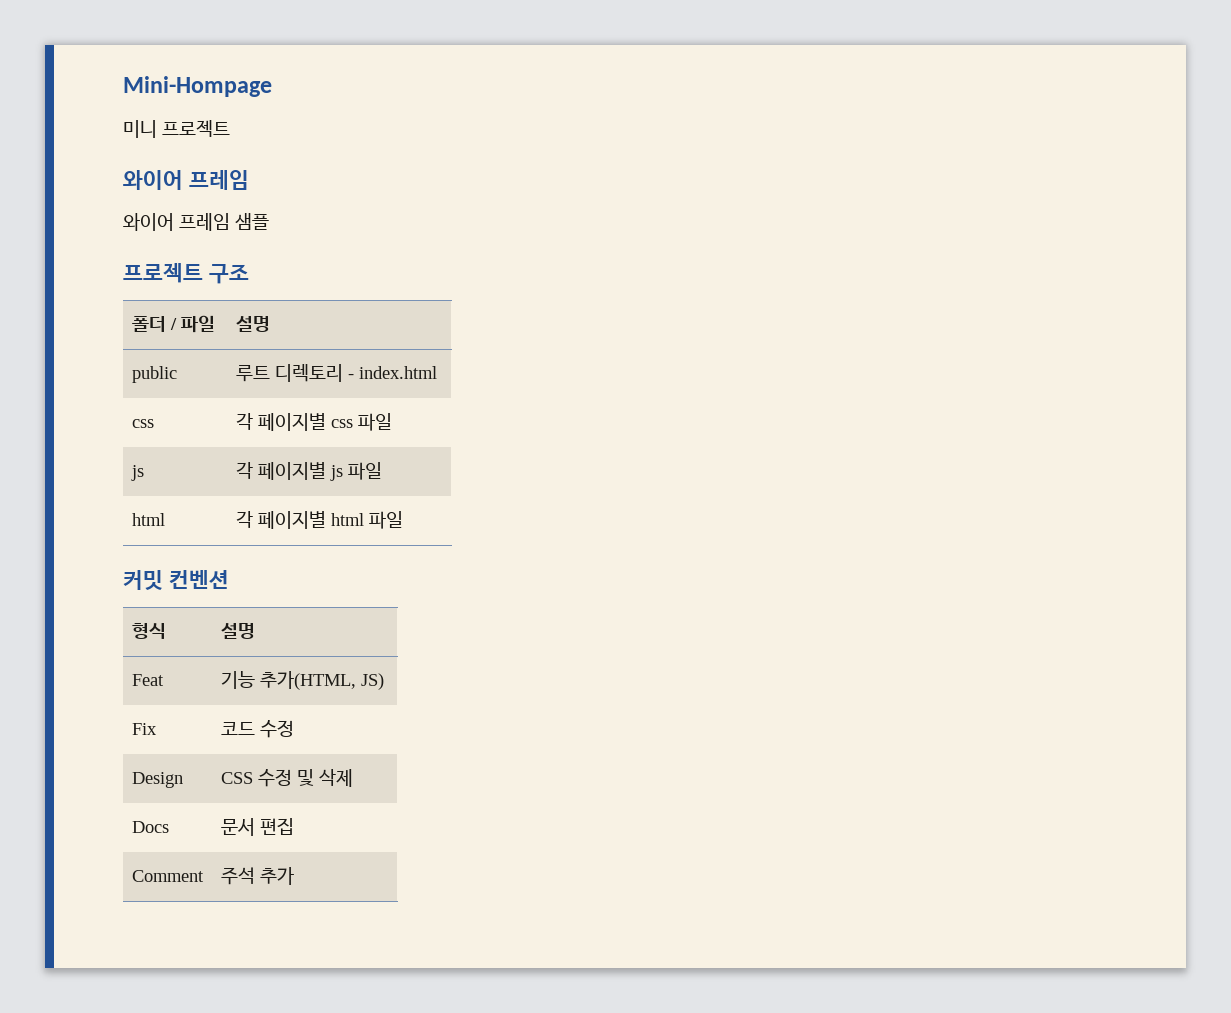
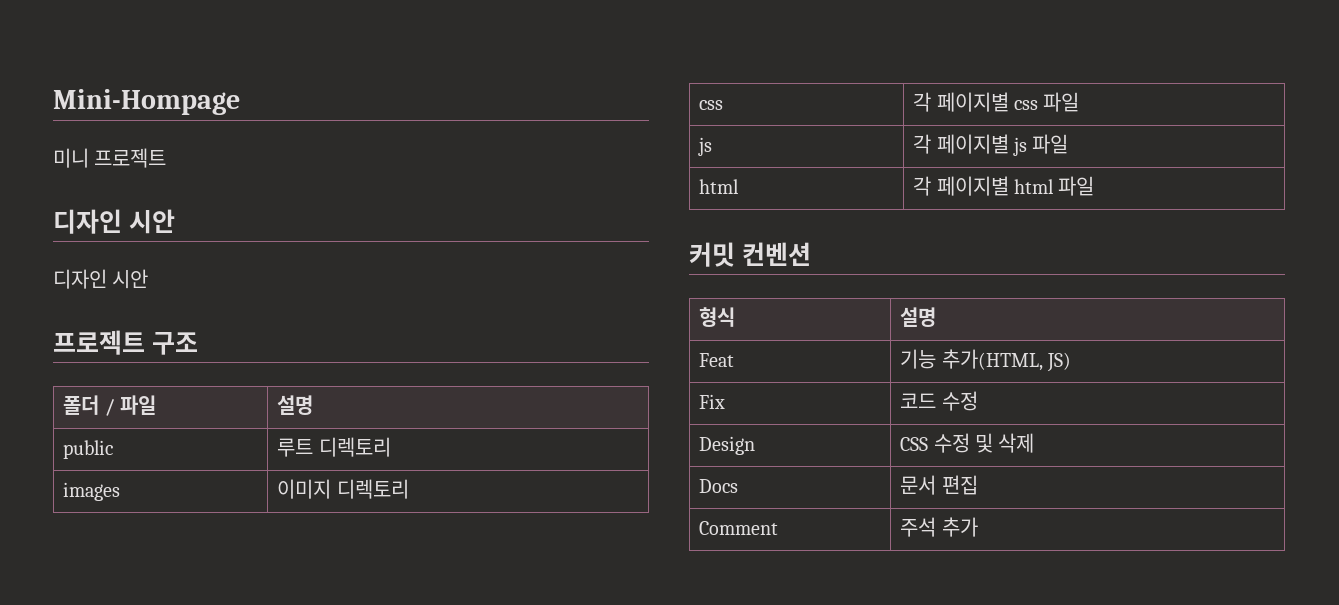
  미니 프로젝트
- 와이어 프레임
- 와이어 프레임 샘플
+ 디자인 시안
+ 디자인 시안
- public | 루트 디렉토리 - index.html
+ public | 루트 디렉토리
+ images | 이미지 디렉토리

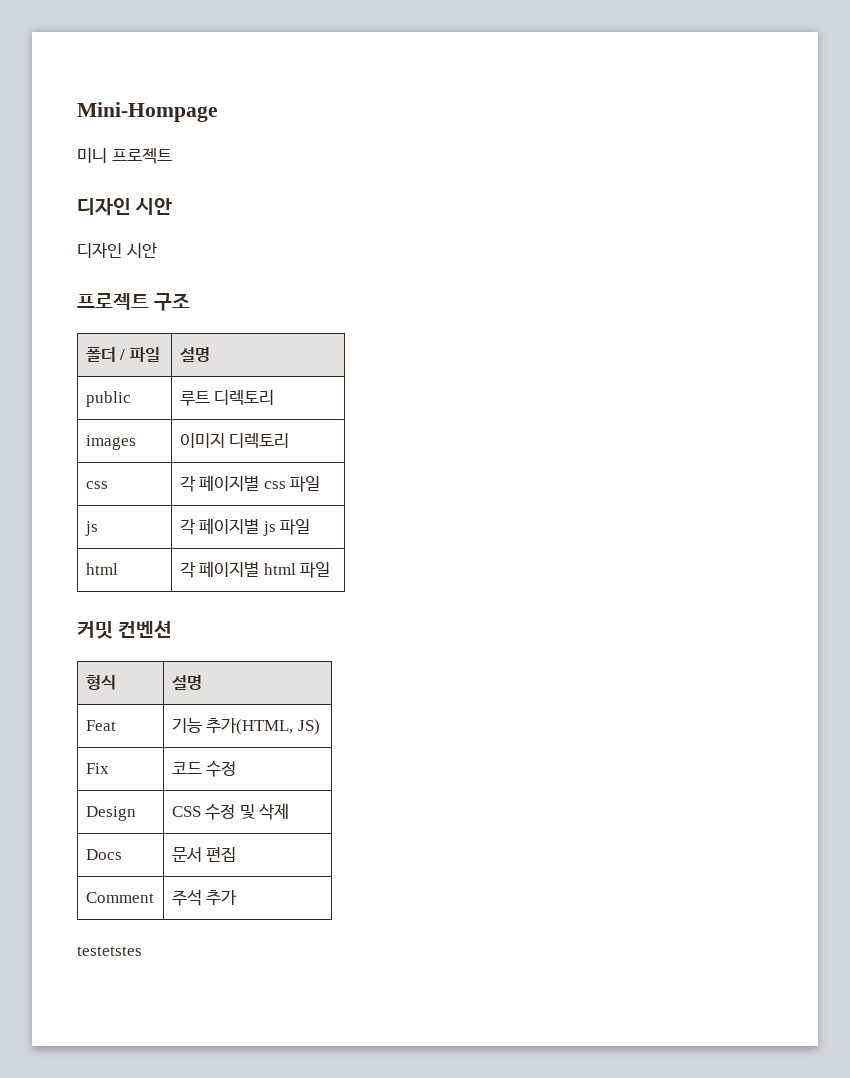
+ testetstes

